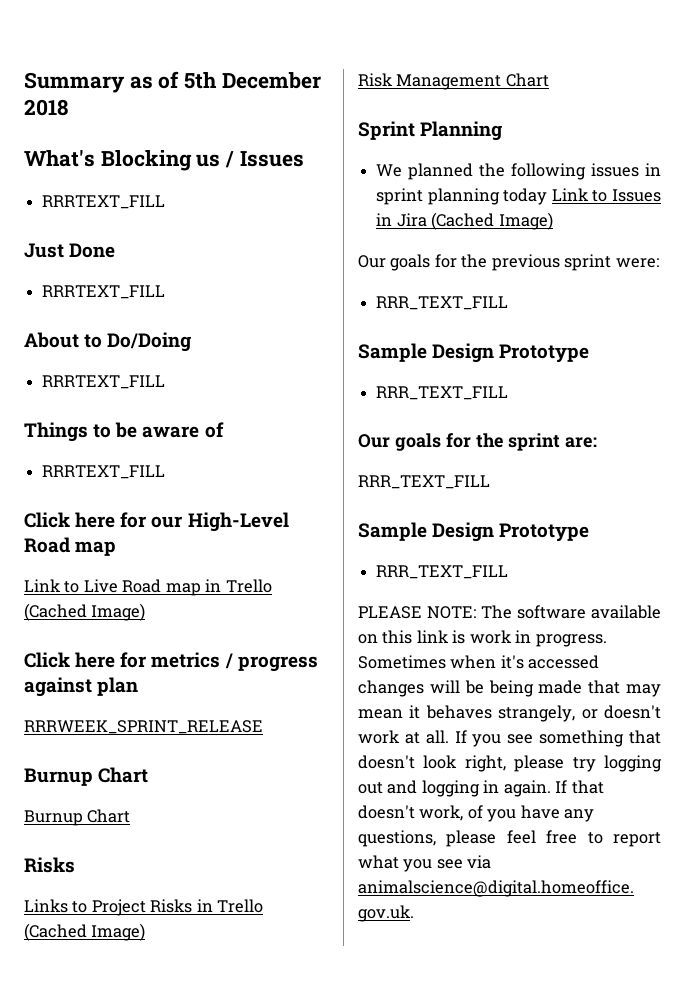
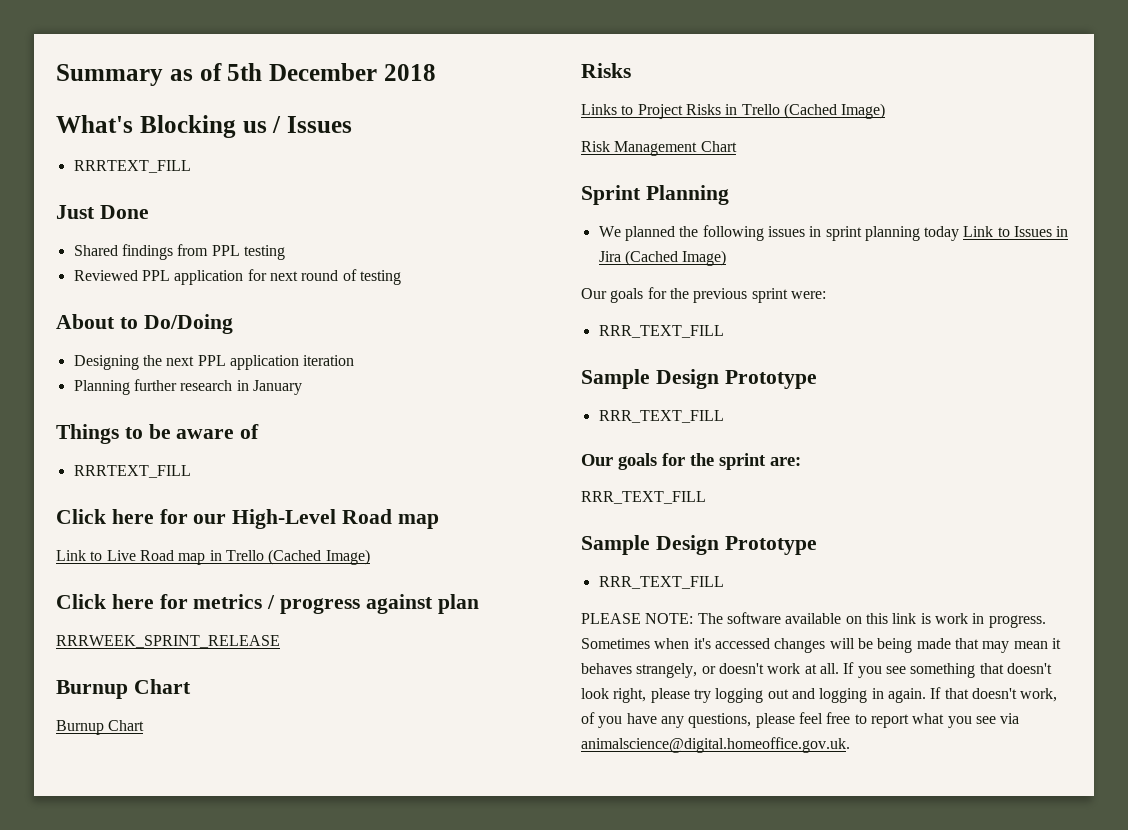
  Just Done
- RRRTEXT_FILL
+ Shared findings from PPL testing
+ Reviewed PPL application for next round of testing
  About to Do/Doing
- RRRTEXT_FILL
+ Designing the next PPL application iteration
+ Planning further research in January

